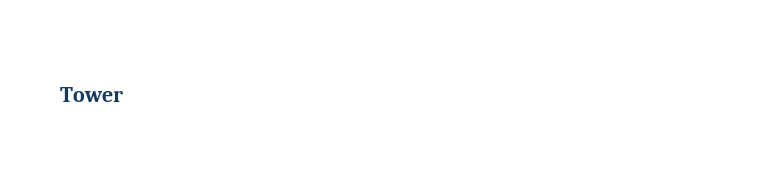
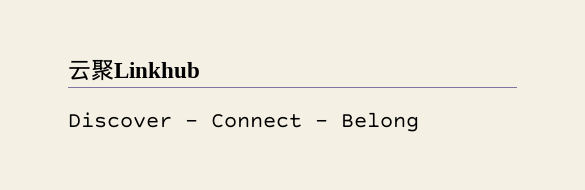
- Tower
+ 云聚Linkhub
+ Discover - Connect - Belong

